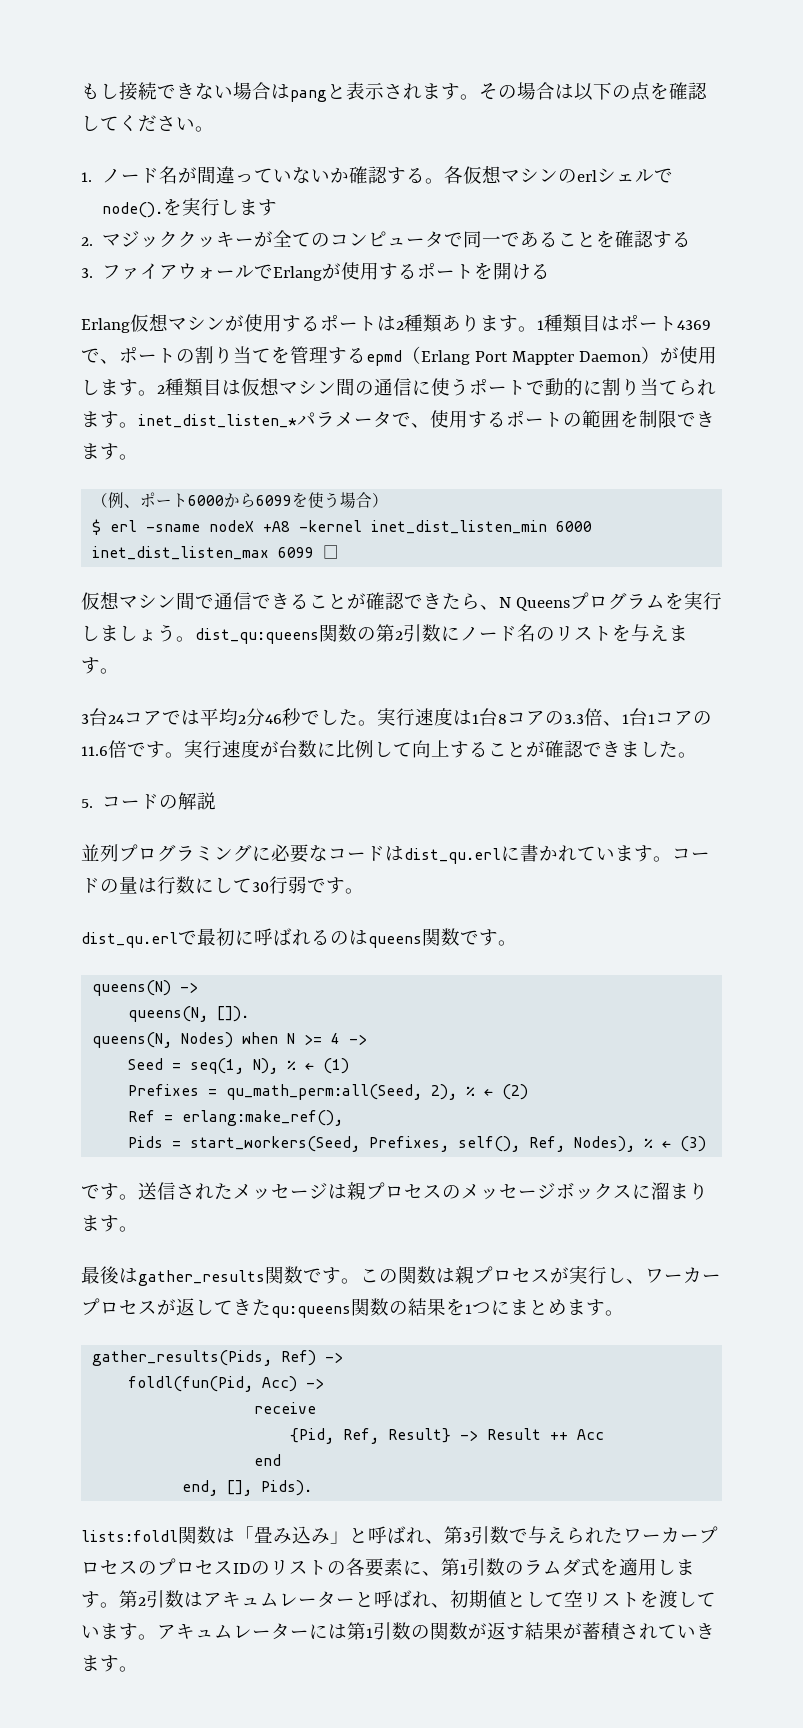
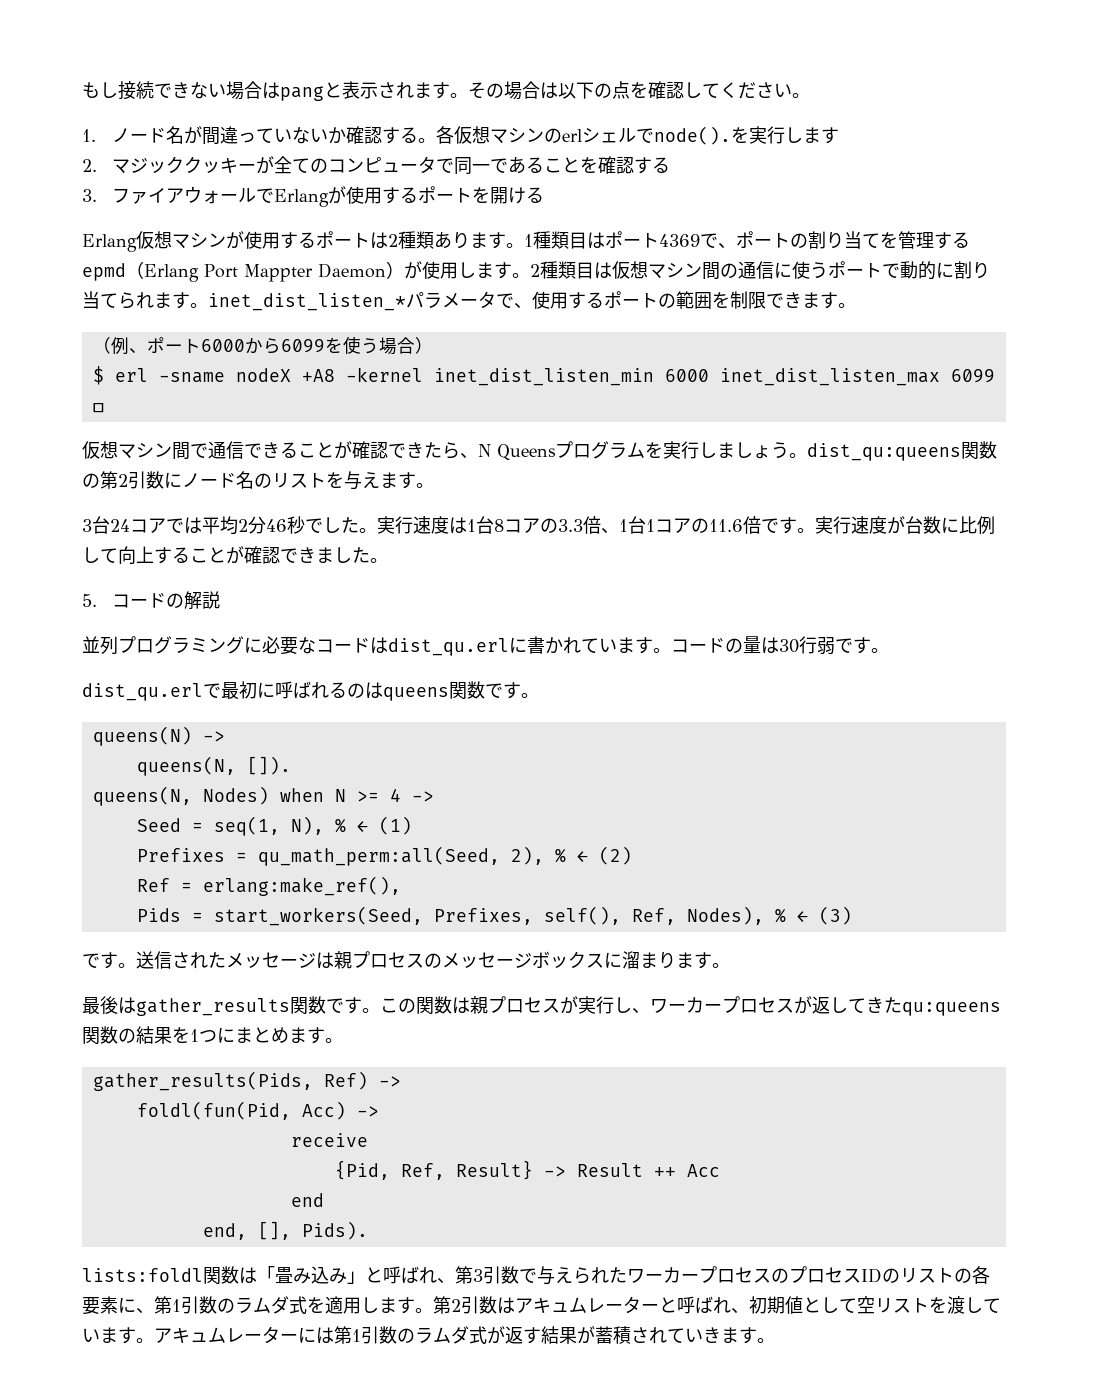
- コードの量は行数にして30行弱です。
+ コードの量は30行弱です。
- アキュムレーターには第1引数の関数が返す結果が蓄積されていきます。
+ アキュムレーターには第1引数のラムダ式が返す結果が蓄積されていきます。

